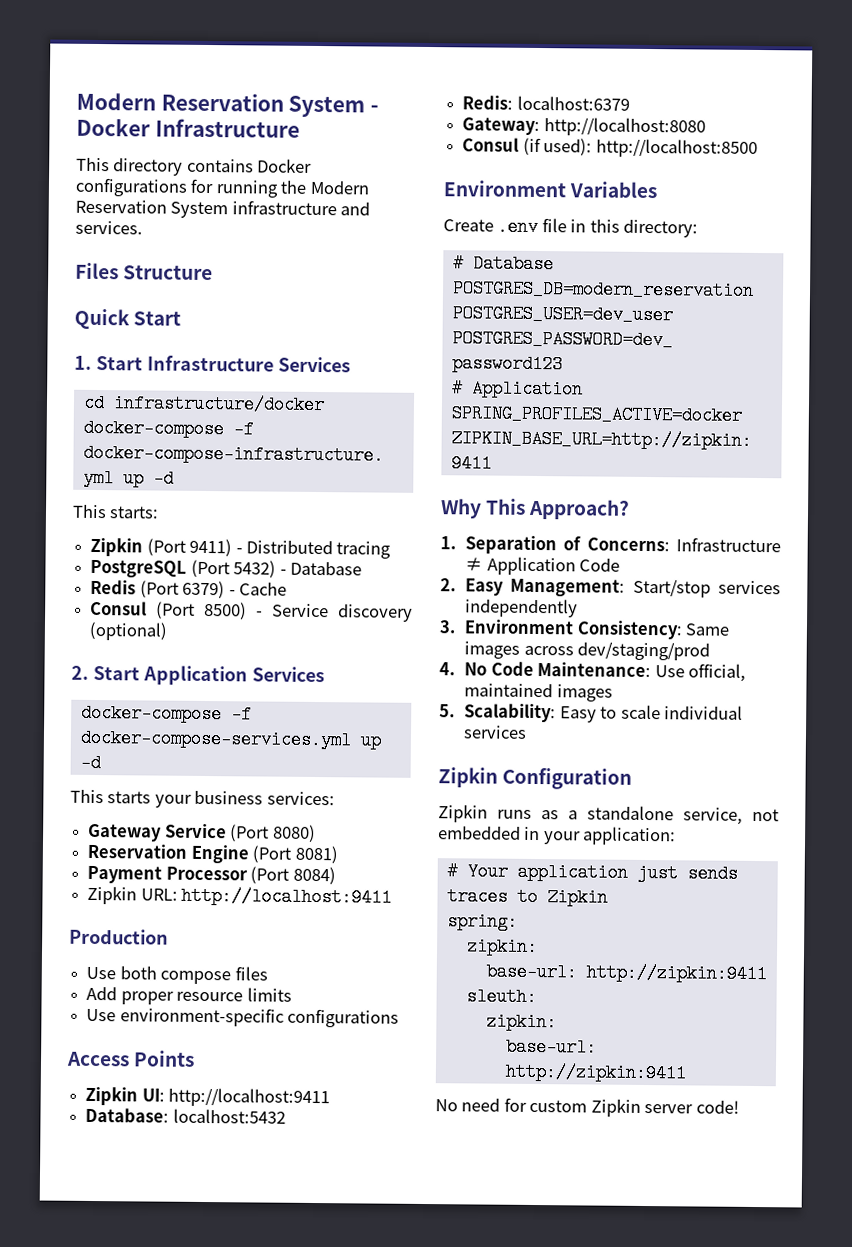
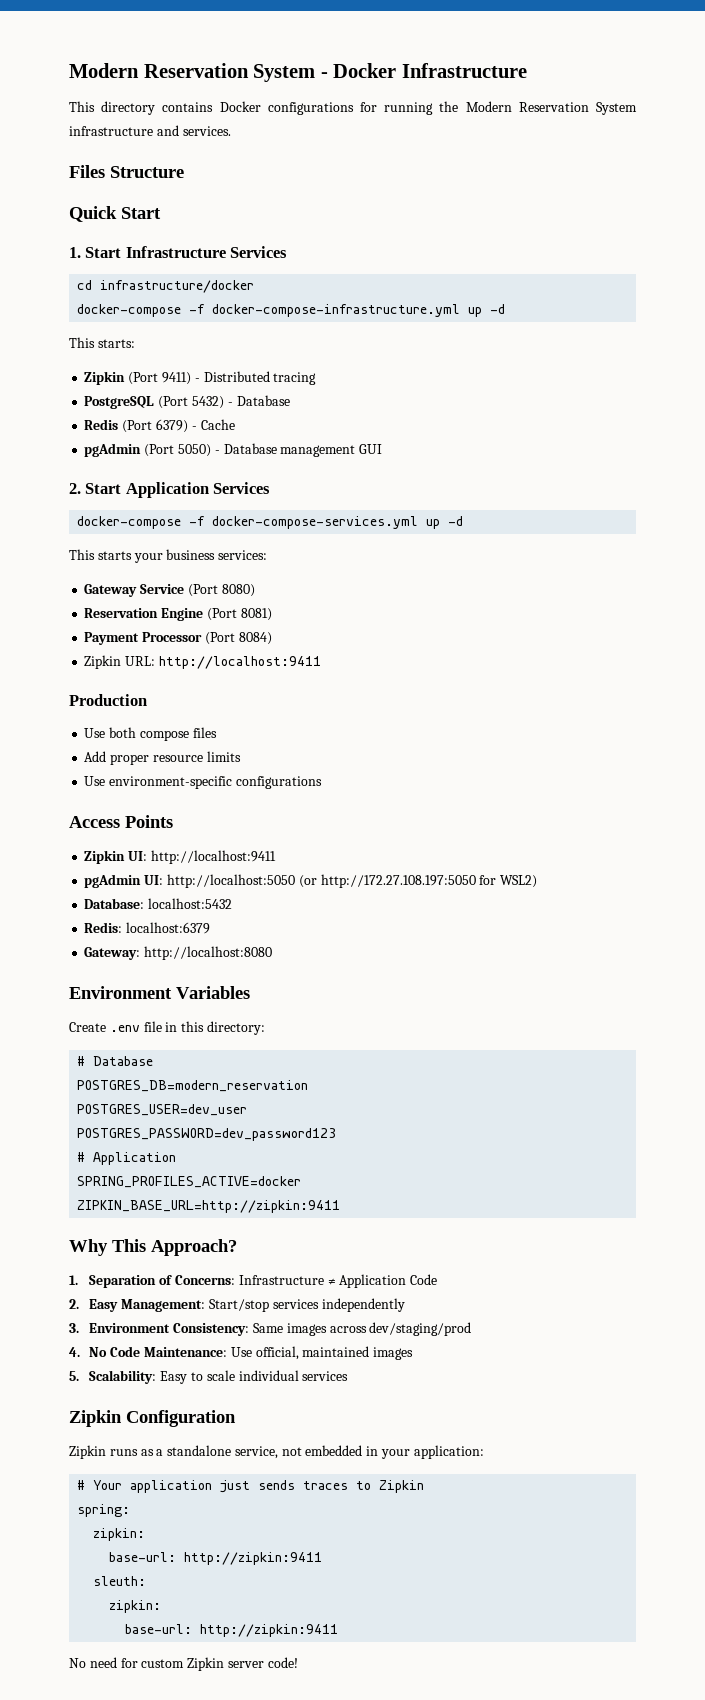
- Consul (Port 8500) - Service discovery (optional)
+ pgAdmin (Port 5050) - Database management GUI
+ pgAdmin UI: http://localhost:5050 (or http://172.27.108.197:5050 for WSL2)
- Consul (if used): http://localhost:8500

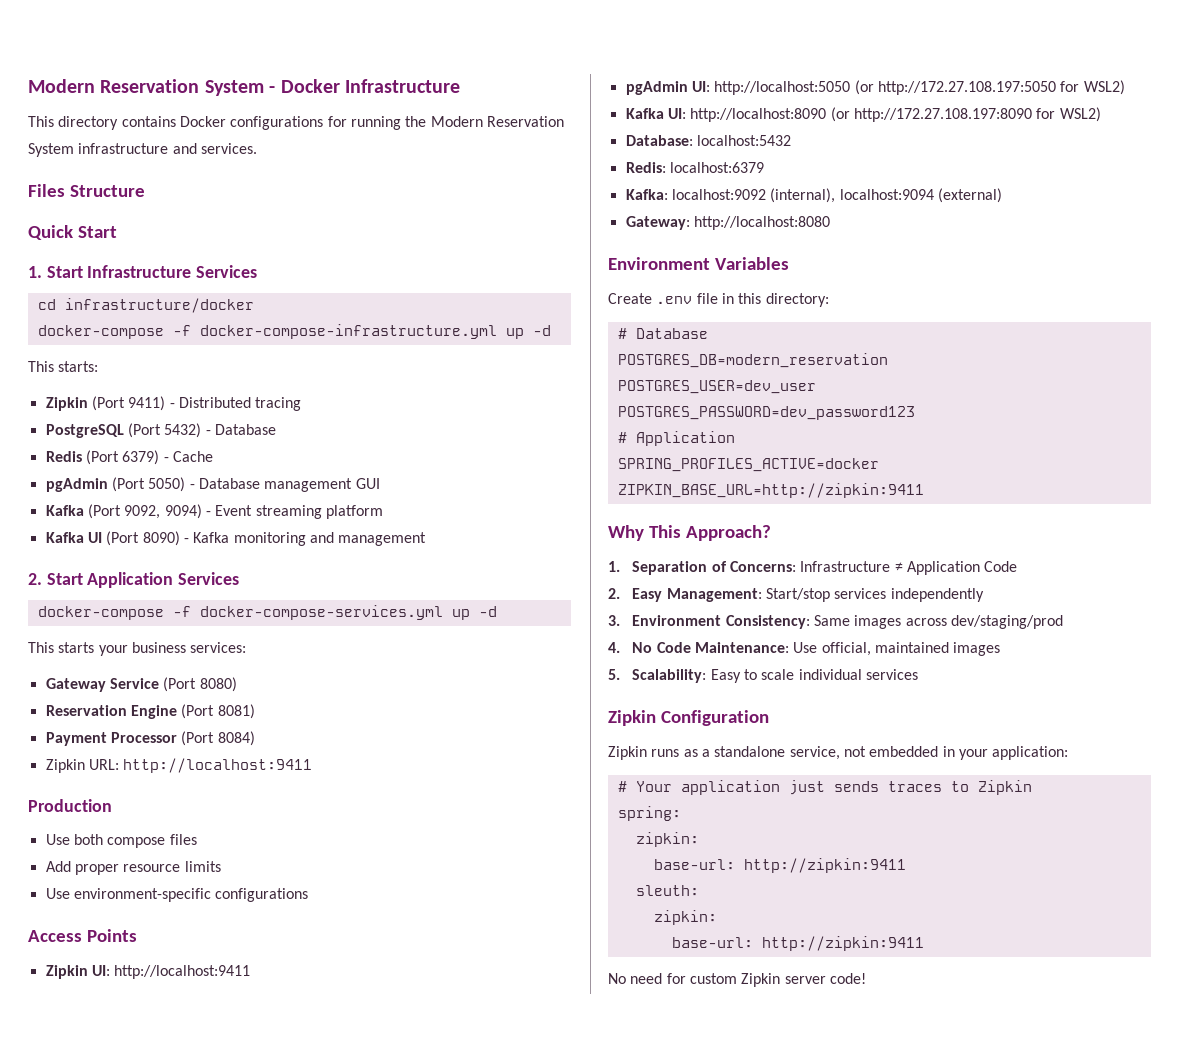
+ Kafka (Port 9092, 9094) - Event streaming platform
+ Kafka UI (Port 8090) - Kafka monitoring and management
+ Kafka UI: http://localhost:8090 (or http://172.27.108.197:8090 for WSL2)
+ Kafka: localhost:9092 (internal), localhost:9094 (external)

